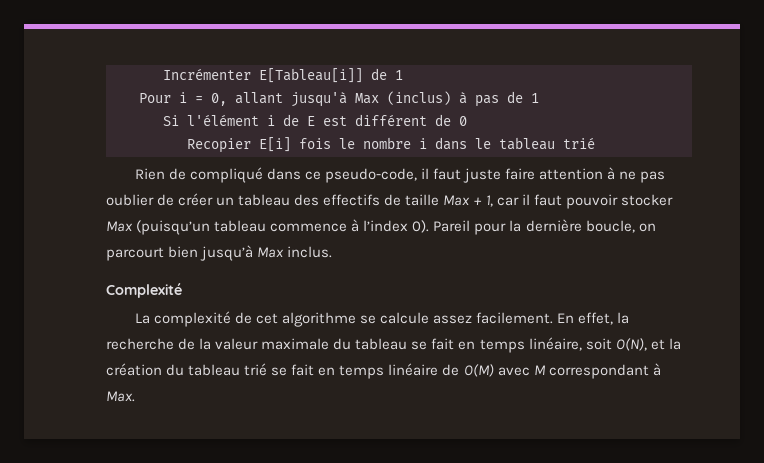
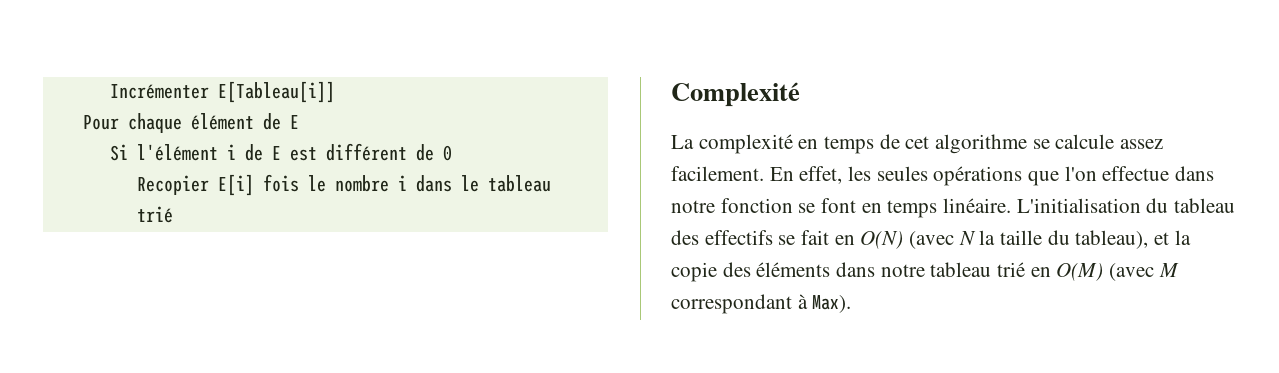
- Incrémenter E[Tableau[i]] de 1
+ Incrémenter E[Tableau[i]]
- Pour i = 0, allant jusqu'à Max (inclus) à pas de 1
+ Pour chaque élément de E
- Rien de compliqué dans ce pseudo-code, il faut juste faire attention à ne pas oublier de créer un tableau des effectifs de taille Max + 1, car il faut pouvoir stocker Max (puisqu’un tableau commence à l’index 0). Pareil pour la dernière boucle, on parcourt bien jusqu’à Max inclus.
- La complexité de cet algorithme se calcule assez facilement.
+ La complexité en temps de cet algorithme se calcule assez facilement.
- En effet, la recherche de la valeur maximale du tableau se fait en temps linéaire, soit O(N), et la création du tableau trié se fait en temps linéaire de O(M) avec M correspondant à Max.
+ En effet, les seules opérations que l'on effectue dans notre fonction se font en temps linéaire. L'initialisation du tableau des effectifs se fait en O(N) (avec N la taille du tableau), et la copie des éléments dans notre tableau trié en O(M) (avec M correspondant à Max).

